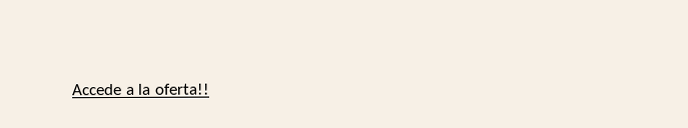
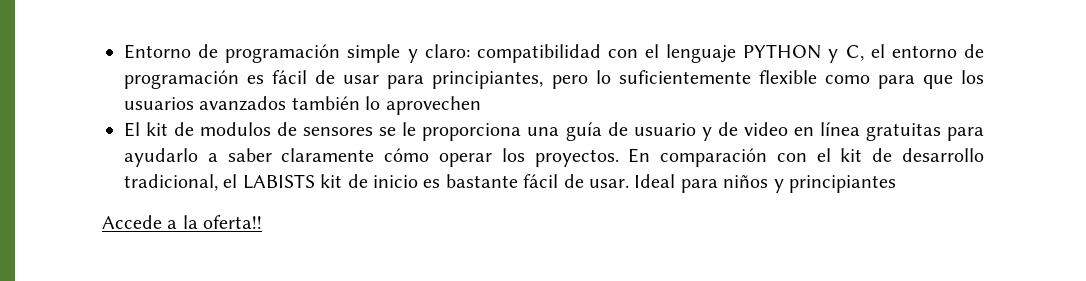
+ Entorno de programación simple y claro: compatibilidad con el lenguaje PYTHON y C, el entorno de programación es fácil de usar para principiantes, pero lo suficientemente flexible como para que los usuarios avanzados también lo aprovechen
+ El kit de modulos de sensores se le proporciona una guía de usuario y de video en línea gratuitas para ayudarlo a saber claramente cómo operar los proyectos. En comparación con el kit de desarrollo tradicional, el LABISTS kit de inicio es bastante fácil de usar. Ideal para niños y principiantes

